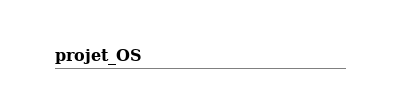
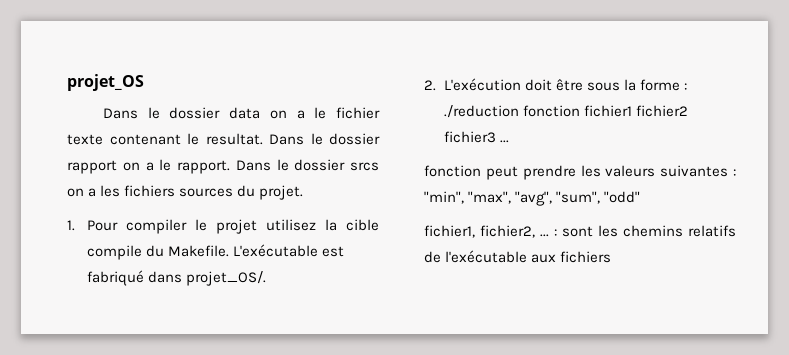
+ Dans le dossier data on a le fichier texte contenant le resultat. Dans le dossier rapport on a le rapport. Dans le dossier srcs on a les fichiers sources du projet.
+ 1. Pour compiler le projet utilisez la cible compile du Makefile. L'exécutable est fabriqué dans projet_OS/.
+ 2. L'exécution doit être sous la forme : ./reduction fonction fichier1 fichier2 fichier3 ...
+ fonction peut prendre les valeurs suivantes : "min", "max", "avg", "sum", "odd"
+ fichier1, fichier2, ... : sont les chemins relatifs de l'exécutable aux fichiers

